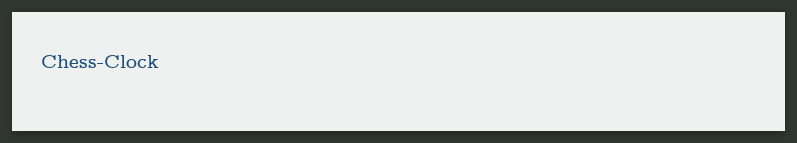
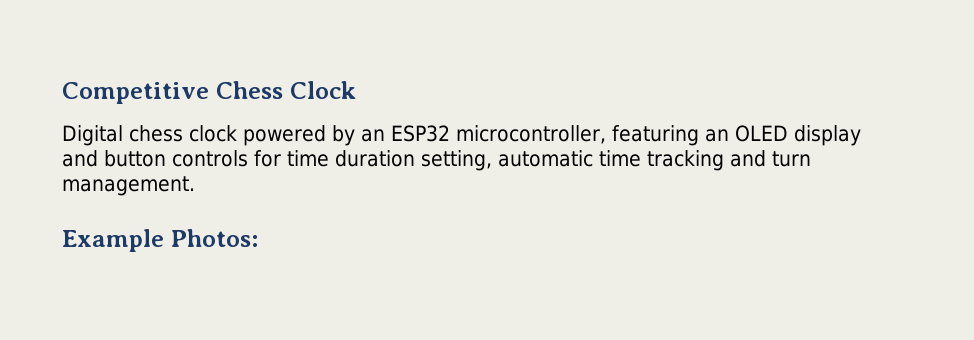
- Chess-Clock
+ Competitive Chess Clock
+ Digital chess clock powered by an ESP32 microcontroller, featuring an OLED display and button controls for time duration setting, automatic time tracking and turn management.
+ Example Photos:

